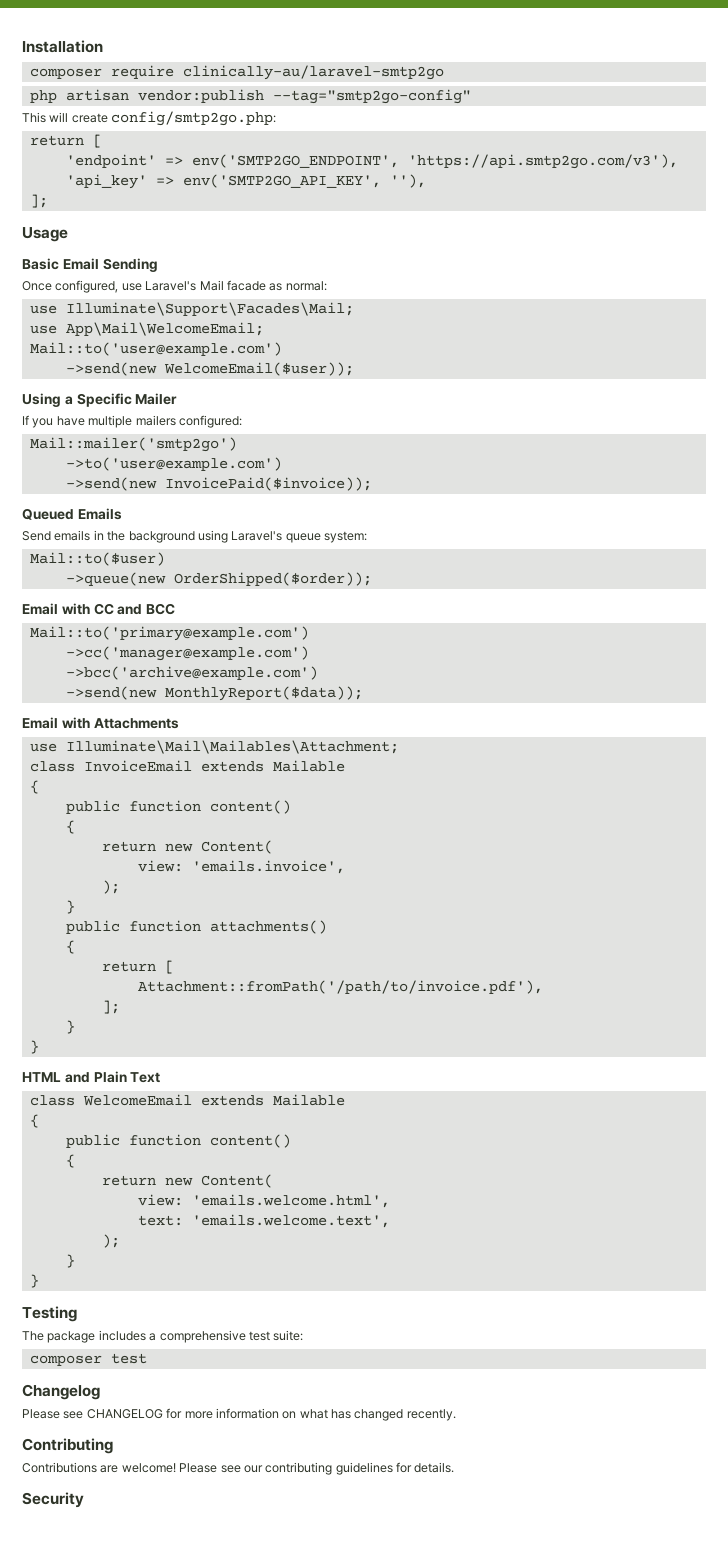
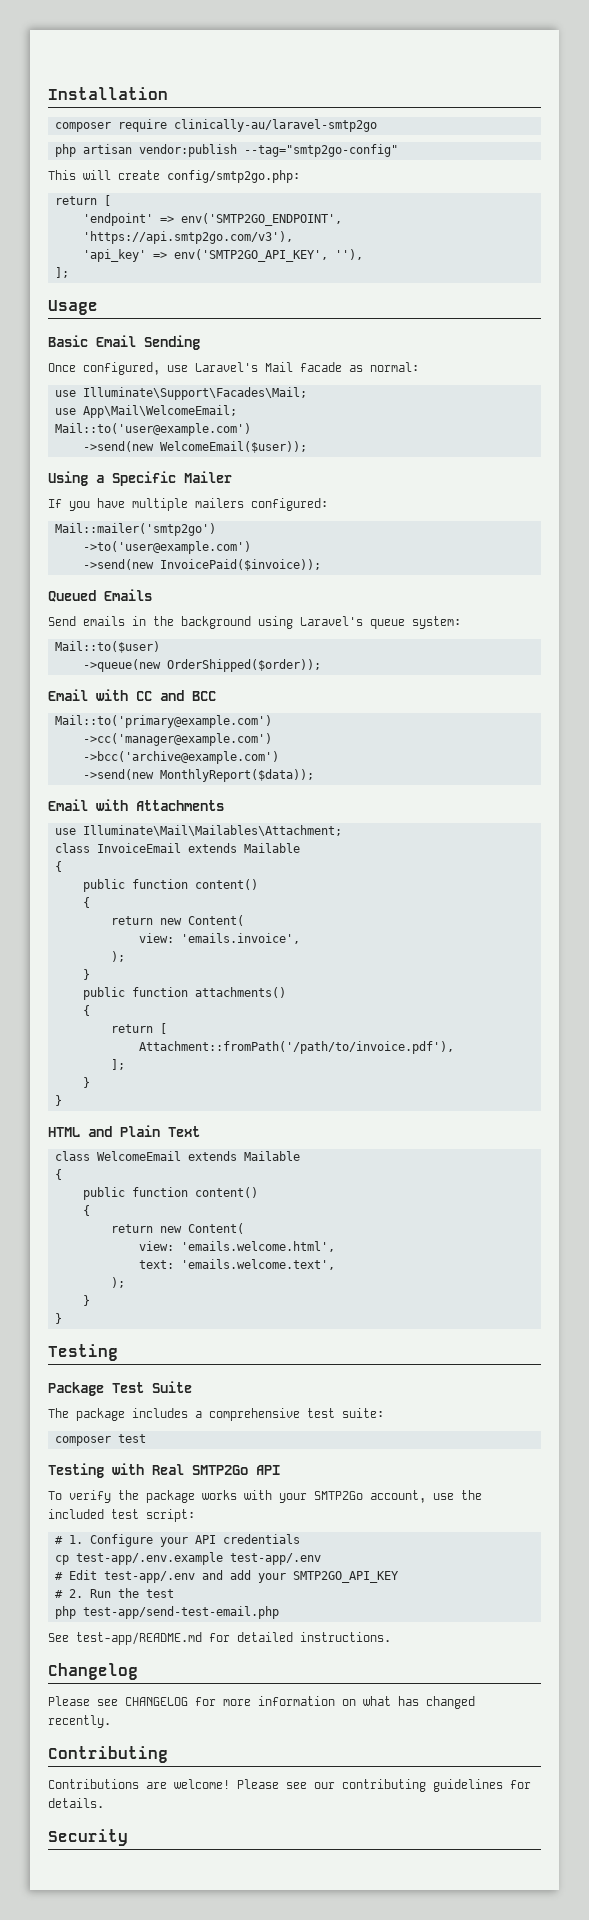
+ Package Test Suite
+ Testing with Real SMTP2Go API
+ To verify the package works with your SMTP2Go account, use the included test script:
+ # 1. Configure your API credentials
+ cp test-app/.env.example test-app/.env
+ # Edit test-app/.env and add your SMTP2GO_API_KEY
+ # 2. Run the test
+ php test-app/send-test-email.php
+ See test-app/README.md for detailed instructions.

